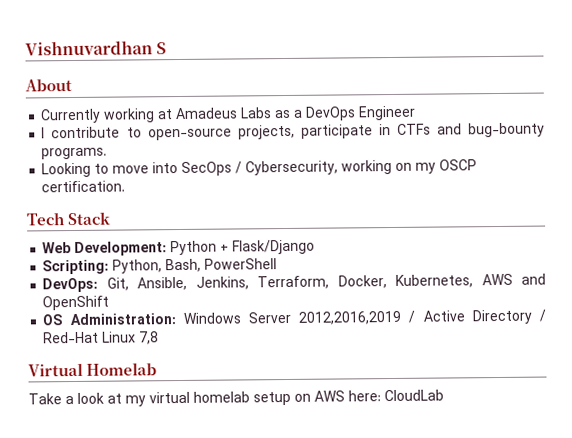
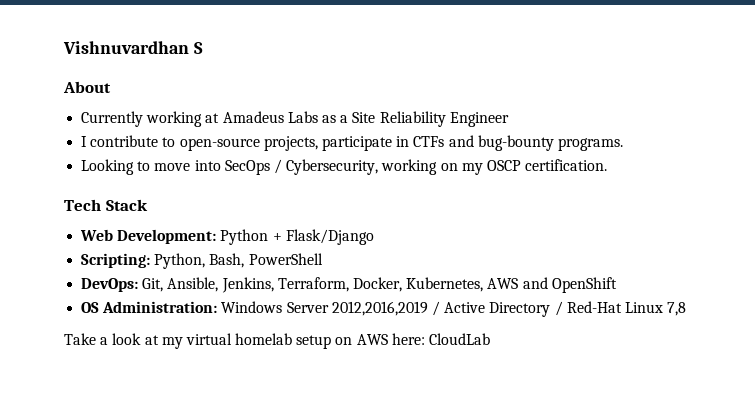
- Currently working at Amadeus Labs as a DevOps Engineer
+ Currently working at Amadeus Labs as a Site Reliability Engineer
- Virtual Homelab

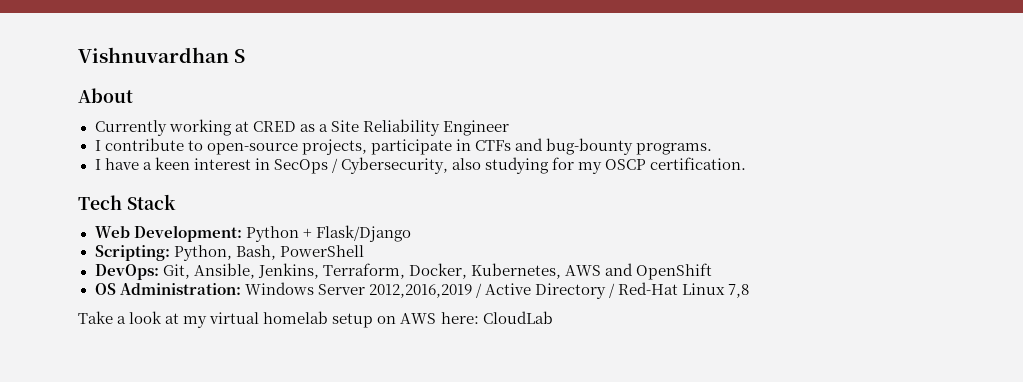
- Currently working at Amadeus Labs as a Site Reliability Engineer
+ Currently working at CRED as a Site Reliability Engineer
- Looking to move into SecOps / Cybersecurity, working on my OSCP certification.
+ I have a keen interest in SecOps / Cybersecurity, also studying for my OSCP certification.

